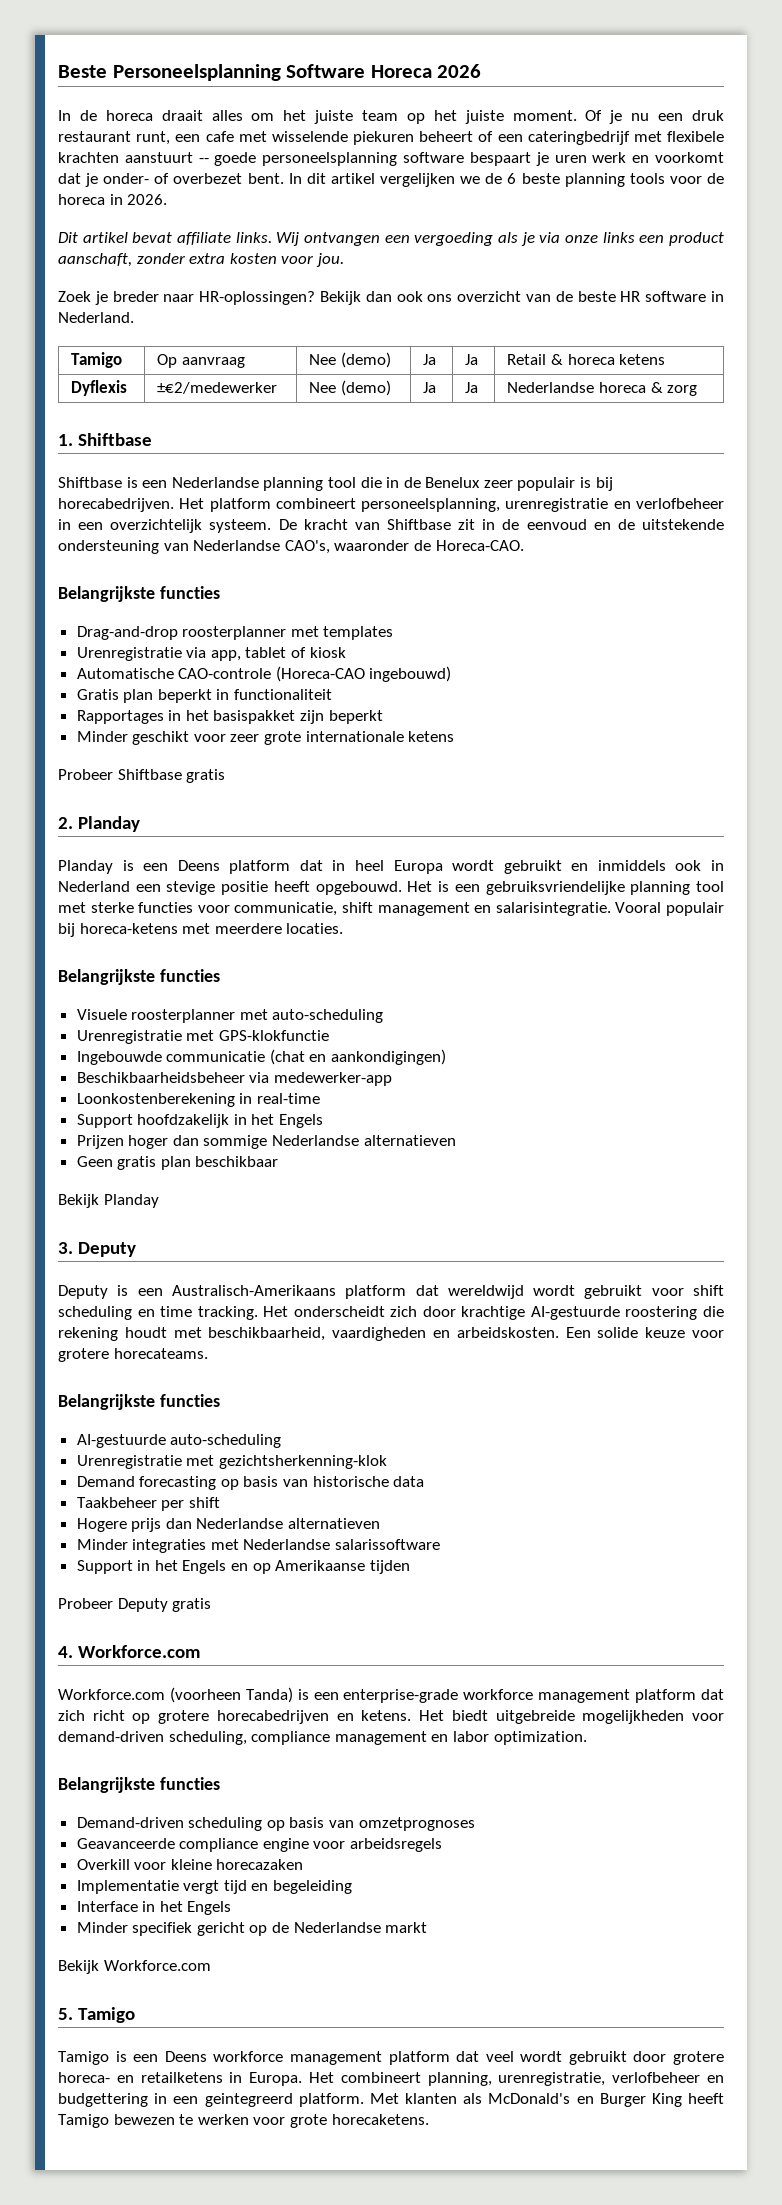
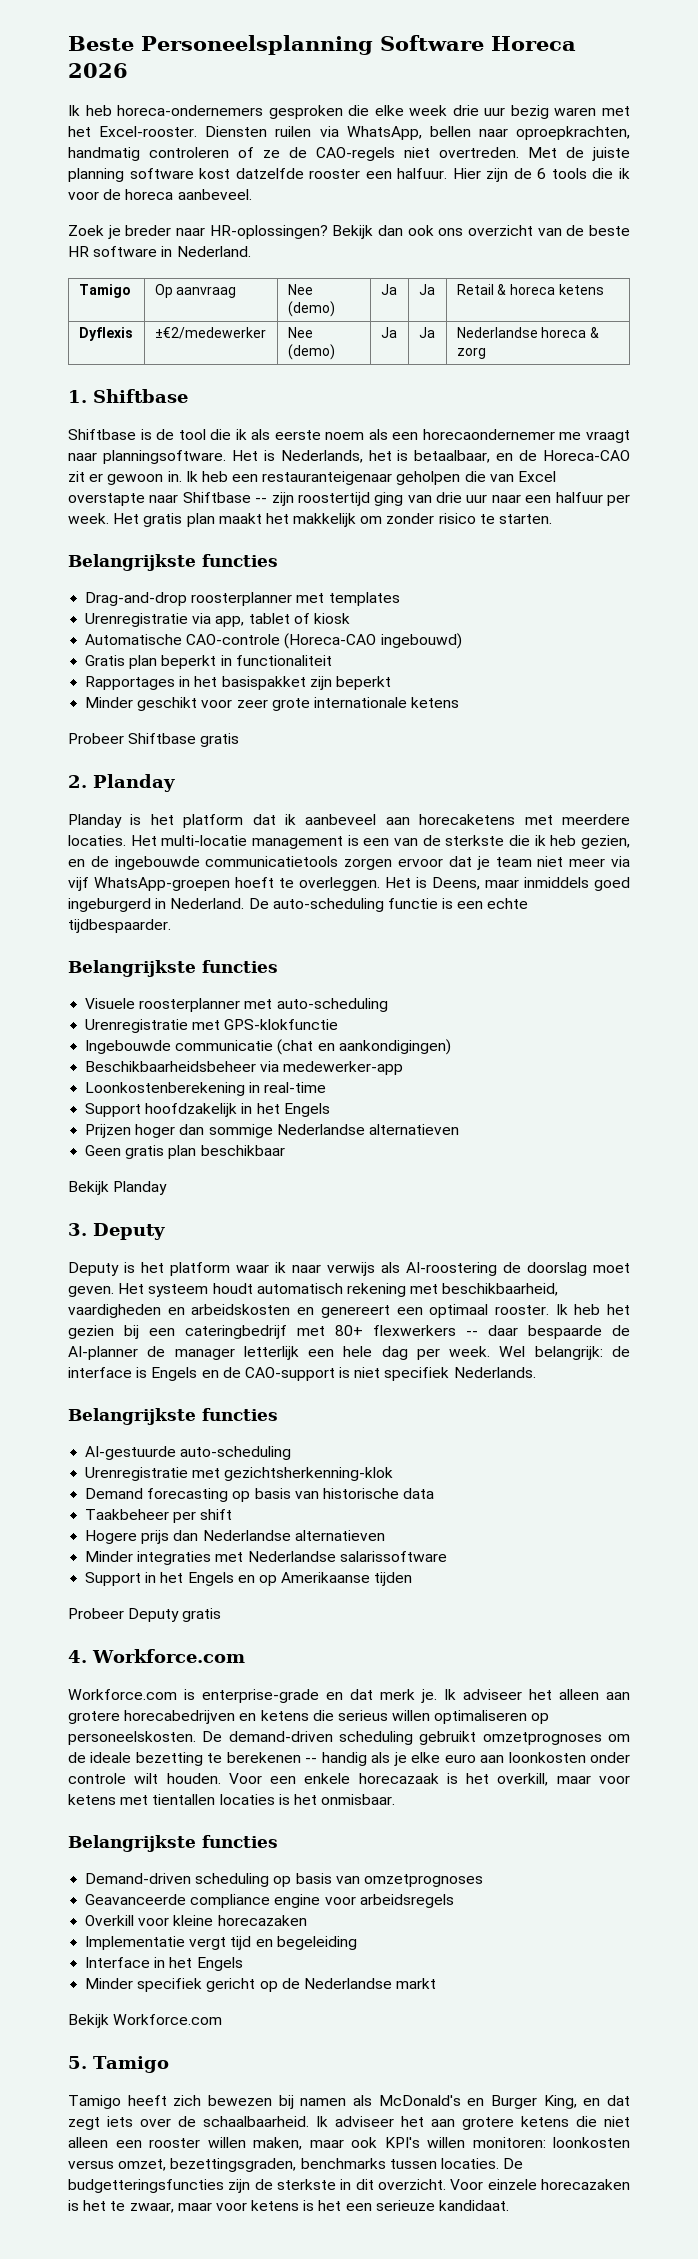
- In de horeca draait alles om het juiste team op het juiste moment. Of je nu een druk restaurant runt, een cafe met wisselende piekuren beheert of een cateringbedrijf met flexibele krachten aanstuurt -- goede personeelsplanning software bespaart je uren werk en voorkomt dat je onder- of overbezet bent. In dit artikel vergelijken we de 6 beste planning tools voor de horeca in 2026.
- Dit artikel bevat affiliate links. Wij ontvangen een vergoeding als je via onze links een product aanschaft, zonder extra kosten voor jou.
+ Ik heb horeca-ondernemers gesproken die elke week drie uur bezig waren met het Excel-rooster. Diensten ruilen via WhatsApp, bellen naar oproepkrachten, handmatig controleren of ze de CAO-regels niet overtreden. Met de juiste planning software kost datzelfde rooster een halfuur. Hier zijn de 6 tools die ik voor de horeca aanbeveel.
- Shiftbase is een Nederlandse planning tool die in de Benelux zeer populair is bij horecabedrijven. Het platform combineert personeelsplanning, urenregistratie en verlofbeheer in een overzichtelijk systeem. De kracht van Shiftbase zit in de eenvoud en de uitstekende ondersteuning van Nederlandse CAO's, waaronder de Horeca-CAO.
+ Shiftbase is de tool die ik als eerste noem als een horecaondernemer me vraagt naar planningsoftware. Het is Nederlands, het is betaalbaar, en de Horeca-CAO zit er gewoon in. Ik heb een restauranteigenaar geholpen die van Excel overstapte naar Shiftbase -- zijn roostertijd ging van drie uur naar een halfuur per week. Het gratis plan maakt het makkelijk om zonder risico te starten.
- Planday is een Deens platform dat in heel Europa wordt gebruikt en inmiddels ook in Nederland een stevige positie heeft opgebouwd. Het is een gebruiksvriendelijke planning tool met sterke functies voor communicatie, shift management en salarisintegratie. Vooral populair bij horeca-ketens met meerdere locaties.
+ Planday is het platform dat ik aanbeveel aan horecaketens met meerdere locaties. Het multi-locatie management is een van de sterkste die ik heb gezien, en de ingebouwde communicatietools zorgen ervoor dat je team niet meer via vijf WhatsApp-groepen hoeft te overleggen. Het is Deens, maar inmiddels goed ingeburgerd in Nederland. De auto-scheduling functie is een echte tijdbespaarder.
- Deputy is een Australisch-Amerikaans platform dat wereldwijd wordt gebruikt voor shift scheduling en time tracking. Het onderscheidt zich door krachtige AI-gestuurde roostering die rekening houdt met beschikbaarheid, vaardigheden en arbeidskosten. Een solide keuze voor grotere horecateams.
+ Deputy is het platform waar ik naar verwijs als AI-roostering de doorslag moet geven. Het systeem houdt automatisch rekening met beschikbaarheid, vaardigheden en arbeidskosten en genereert een optimaal rooster. Ik heb het gezien bij een cateringbedrijf met 80+ flexwerkers -- daar bespaarde de AI-planner de manager letterlijk een hele dag per week. Wel belangrijk: de interface is Engels en de CAO-support is niet specifiek Nederlands.
- Workforce.com (voorheen Tanda) is een enterprise-grade workforce management platform dat zich richt op grotere horecabedrijven en ketens. Het biedt uitgebreide mogelijkheden voor demand-driven scheduling, compliance management en labor optimization.
+ Workforce.com is enterprise-grade en dat merk je. Ik adviseer het alleen aan grotere horecabedrijven en ketens die serieus willen optimaliseren op personeelskosten. De demand-driven scheduling gebruikt omzetprognoses om de ideale bezetting te berekenen -- handig als je elke euro aan loonkosten onder controle wilt houden. Voor een enkele horecazaak is het overkill, maar voor ketens met tientallen locaties is het onmisbaar.
- Tamigo is een Deens workforce management platform dat veel wordt gebruikt door grotere horeca- en retailketens in Europa. Het combineert planning, urenregistratie, verlofbeheer en budgettering in een geintegreerd platform. Met klanten als McDonald's en Burger King heeft Tamigo bewezen te werken voor grote horecaketens.
+ Tamigo heeft zich bewezen bij namen als McDonald's en Burger King, en dat zegt iets over de schaalbaarheid. Ik adviseer het aan grotere ketens die niet alleen een rooster willen maken, maar ook KPI's willen monitoren: loonkosten versus omzet, bezettingsgraden, benchmarks tussen locaties. De budgetteringsfuncties zijn de sterkste in dit overzicht. Voor einzele horecazaken is het te zwaar, maar voor ketens is het een serieuze kandidaat.

